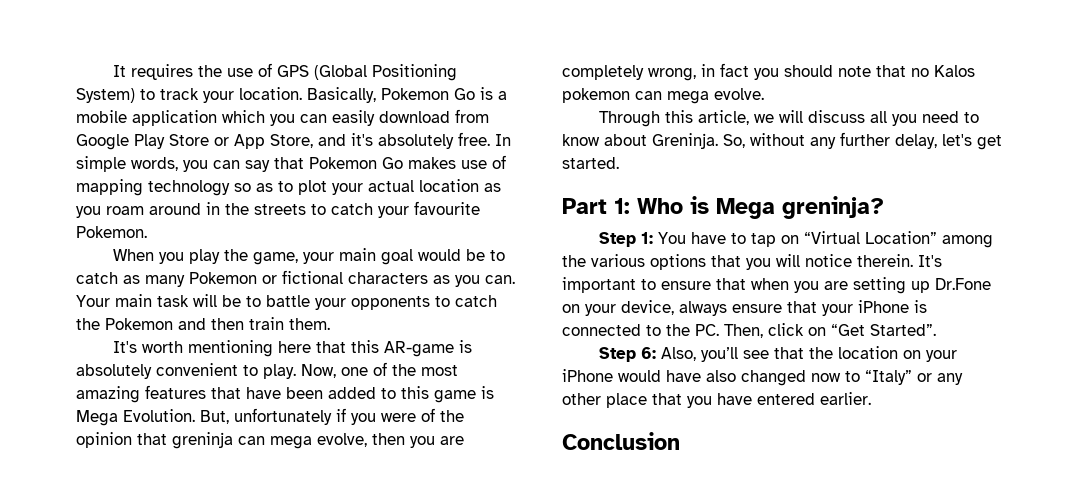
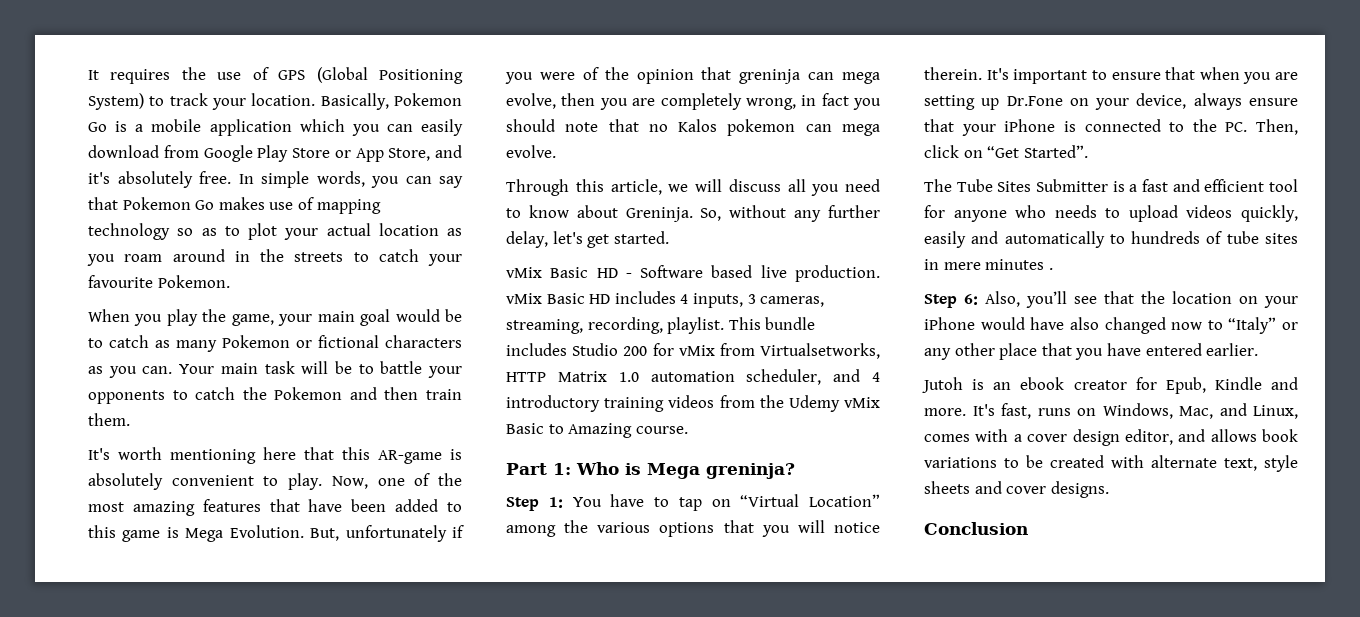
+ vMix Basic HD - Software based live production. vMix Basic HD includes 4 inputs, 3 cameras, streaming, recording, playlist. This bundle includes Studio 200 for vMix from Virtualsetworks, HTTP Matrix 1.0 automation scheduler, and 4 introductory training videos from the Udemy vMix Basic to Amazing course.
+ The Tube Sites Submitter is a fast and efficient tool for anyone who needs to upload videos quickly, easily and automatically to hundreds of tube sites in mere minutes .
+ Jutoh is an ebook creator for Epub, Kindle and more. It's fast, runs on Windows, Mac, and Linux, comes with a cover design editor, and allows book variations to be created with alternate text, style sheets and cover designs.

